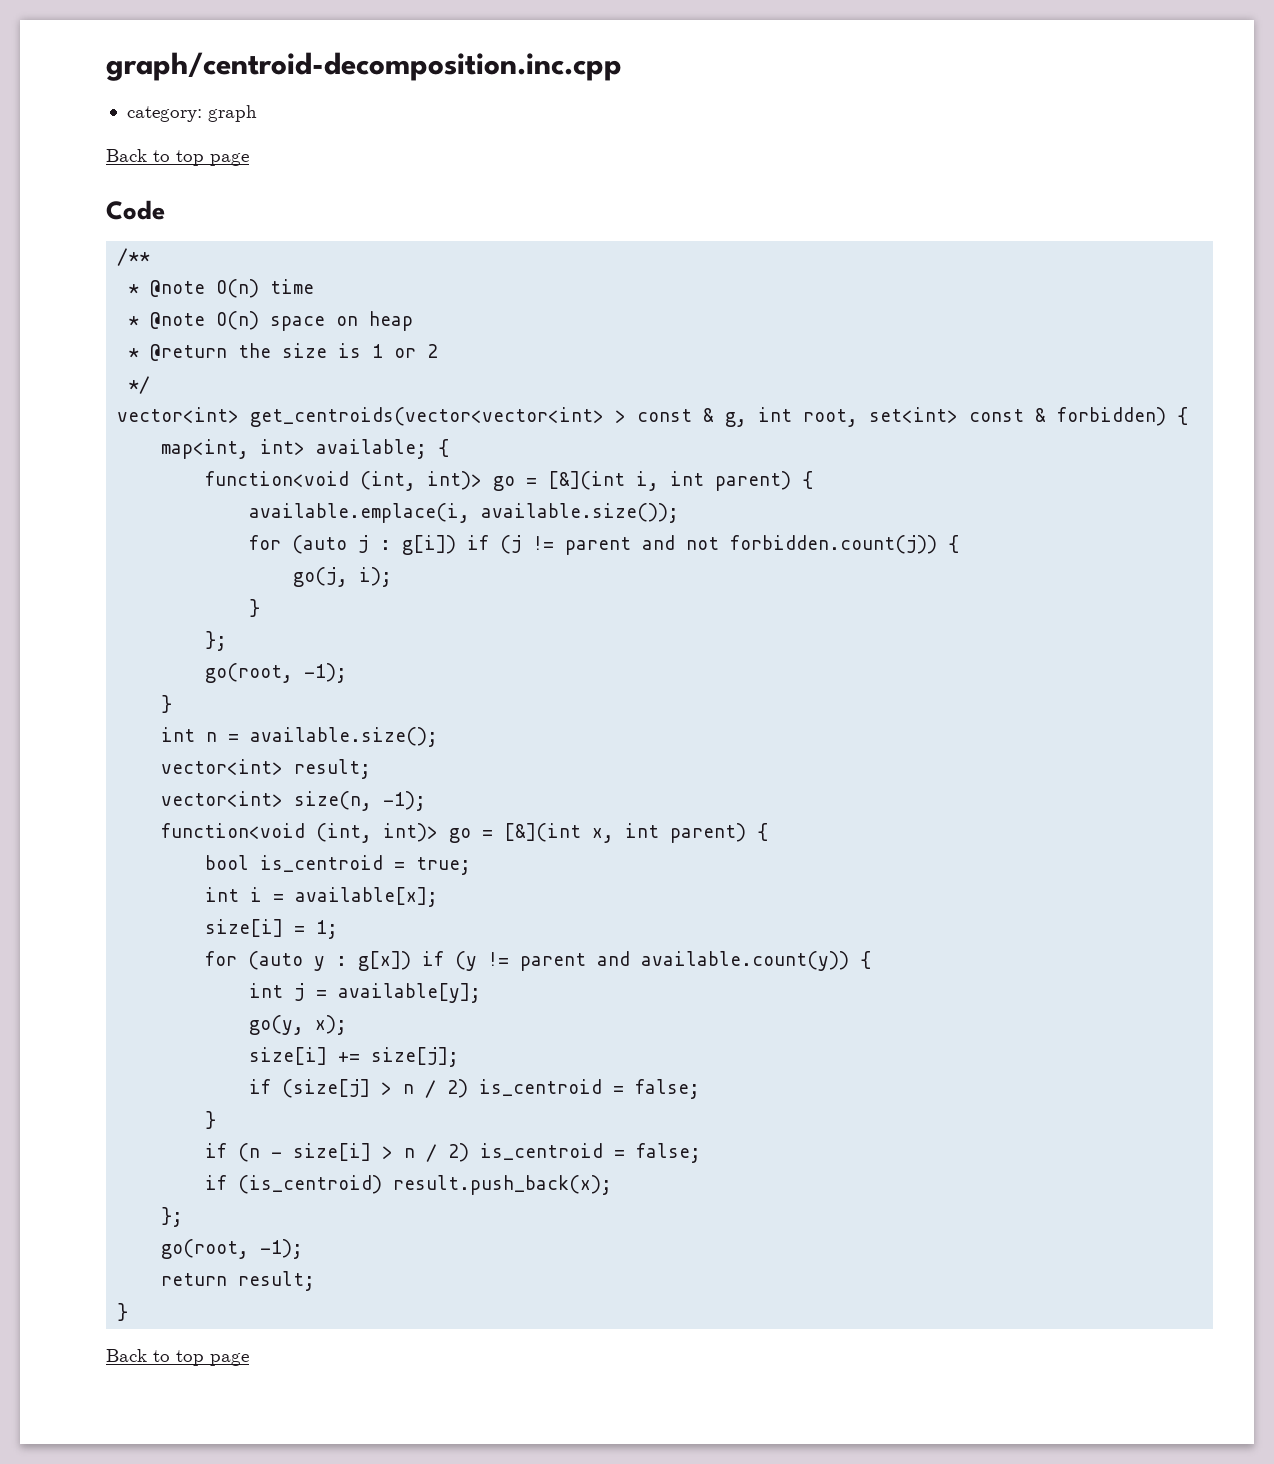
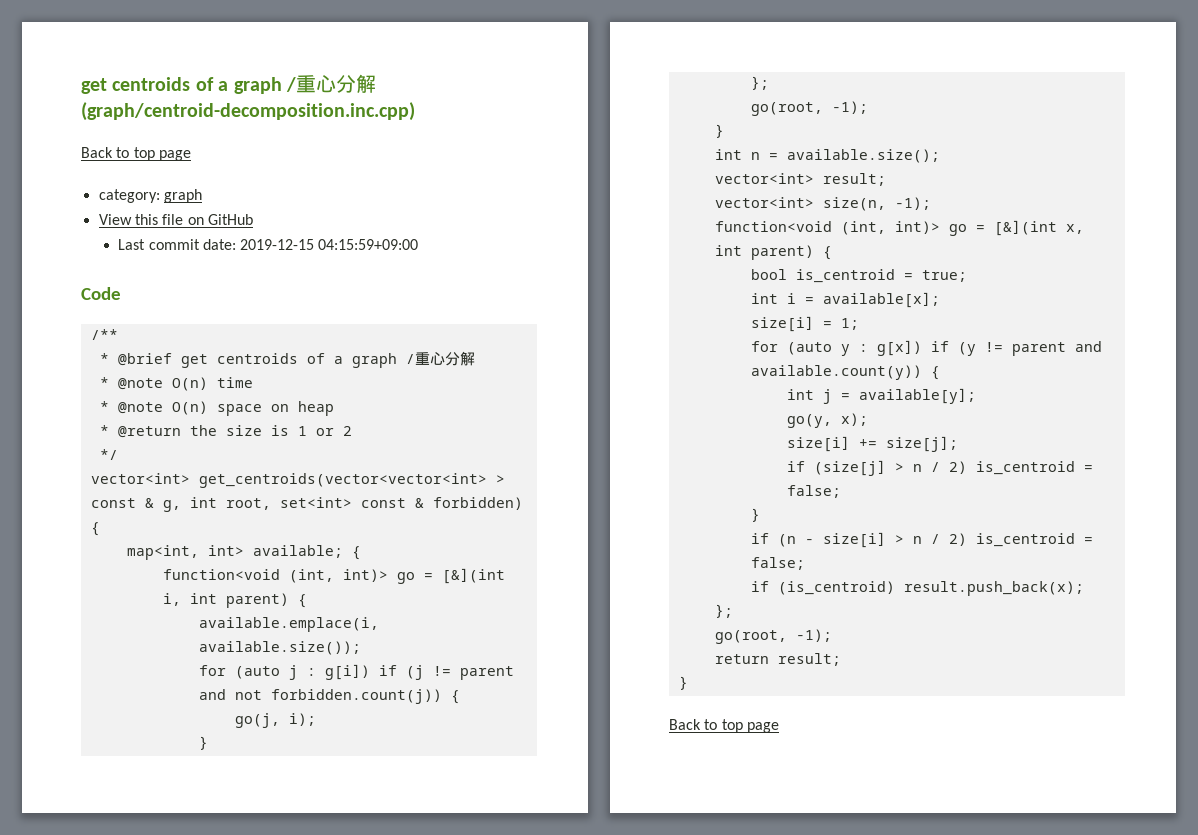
- graph/centroid-decomposition.inc.cpp
+ get centroids of a graph /重心分解(graph/centroid-decomposition.inc.cpp)
+ Back to top page
  category: graph
- Back to top page
+ View this file on GitHub
+ Last commit date: 2019-12-15 04:15:59+09:00
  Code
  /**
+ * @brief get centroids of a graph /重心分解

